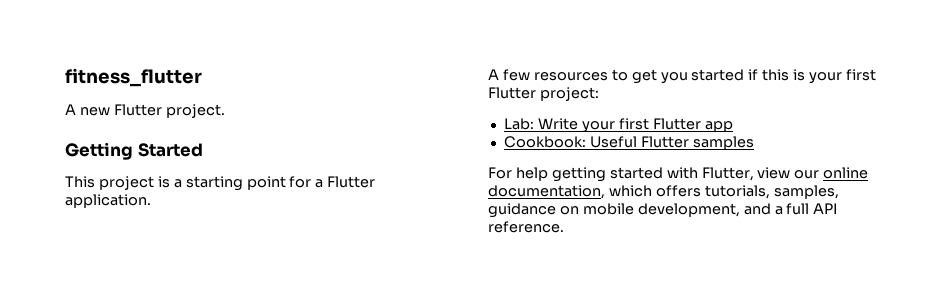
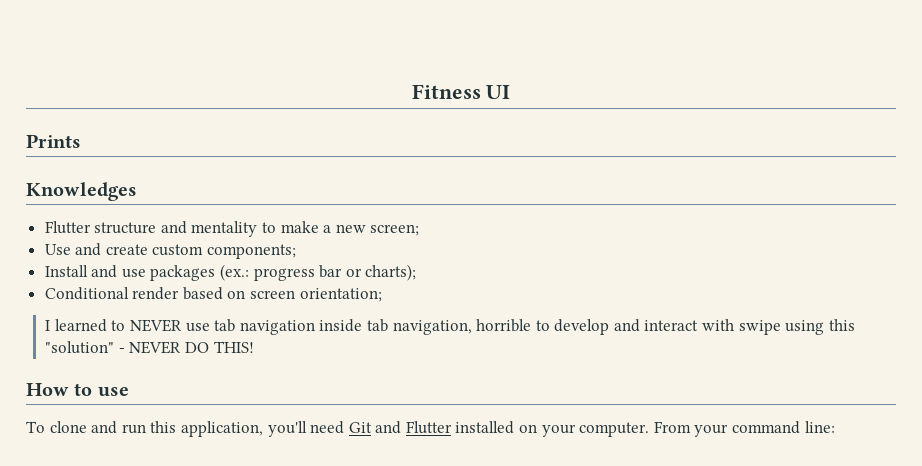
- fitness_flutter
- A new Flutter project.
- Getting Started
- This project is a starting point for a Flutter application.
- A few resources to get you started if this is your first Flutter project:
- Lab: Write your first Flutter app
- Cookbook: Useful Flutter samples
- For help getting started with Flutter, view our online documentation, which offers tutorials, samples, guidance on mobile development, and a full API reference.
+ Fitness UI
+ Prints
+ Knowledges
+ Flutter structure and mentality to make a new screen;
+ Use and create custom components;
+ Install and use packages (ex.: progress bar or charts);
+ Conditional render based on screen orientation;
+ I learned to NEVER use tab navigation inside tab navigation, horrible to develop and interact with swipe using this "solution" - NEVER DO THIS!
+ How to use
+ To clone and run this application, you'll need Git and Flutter installed on your computer. From your command line:

